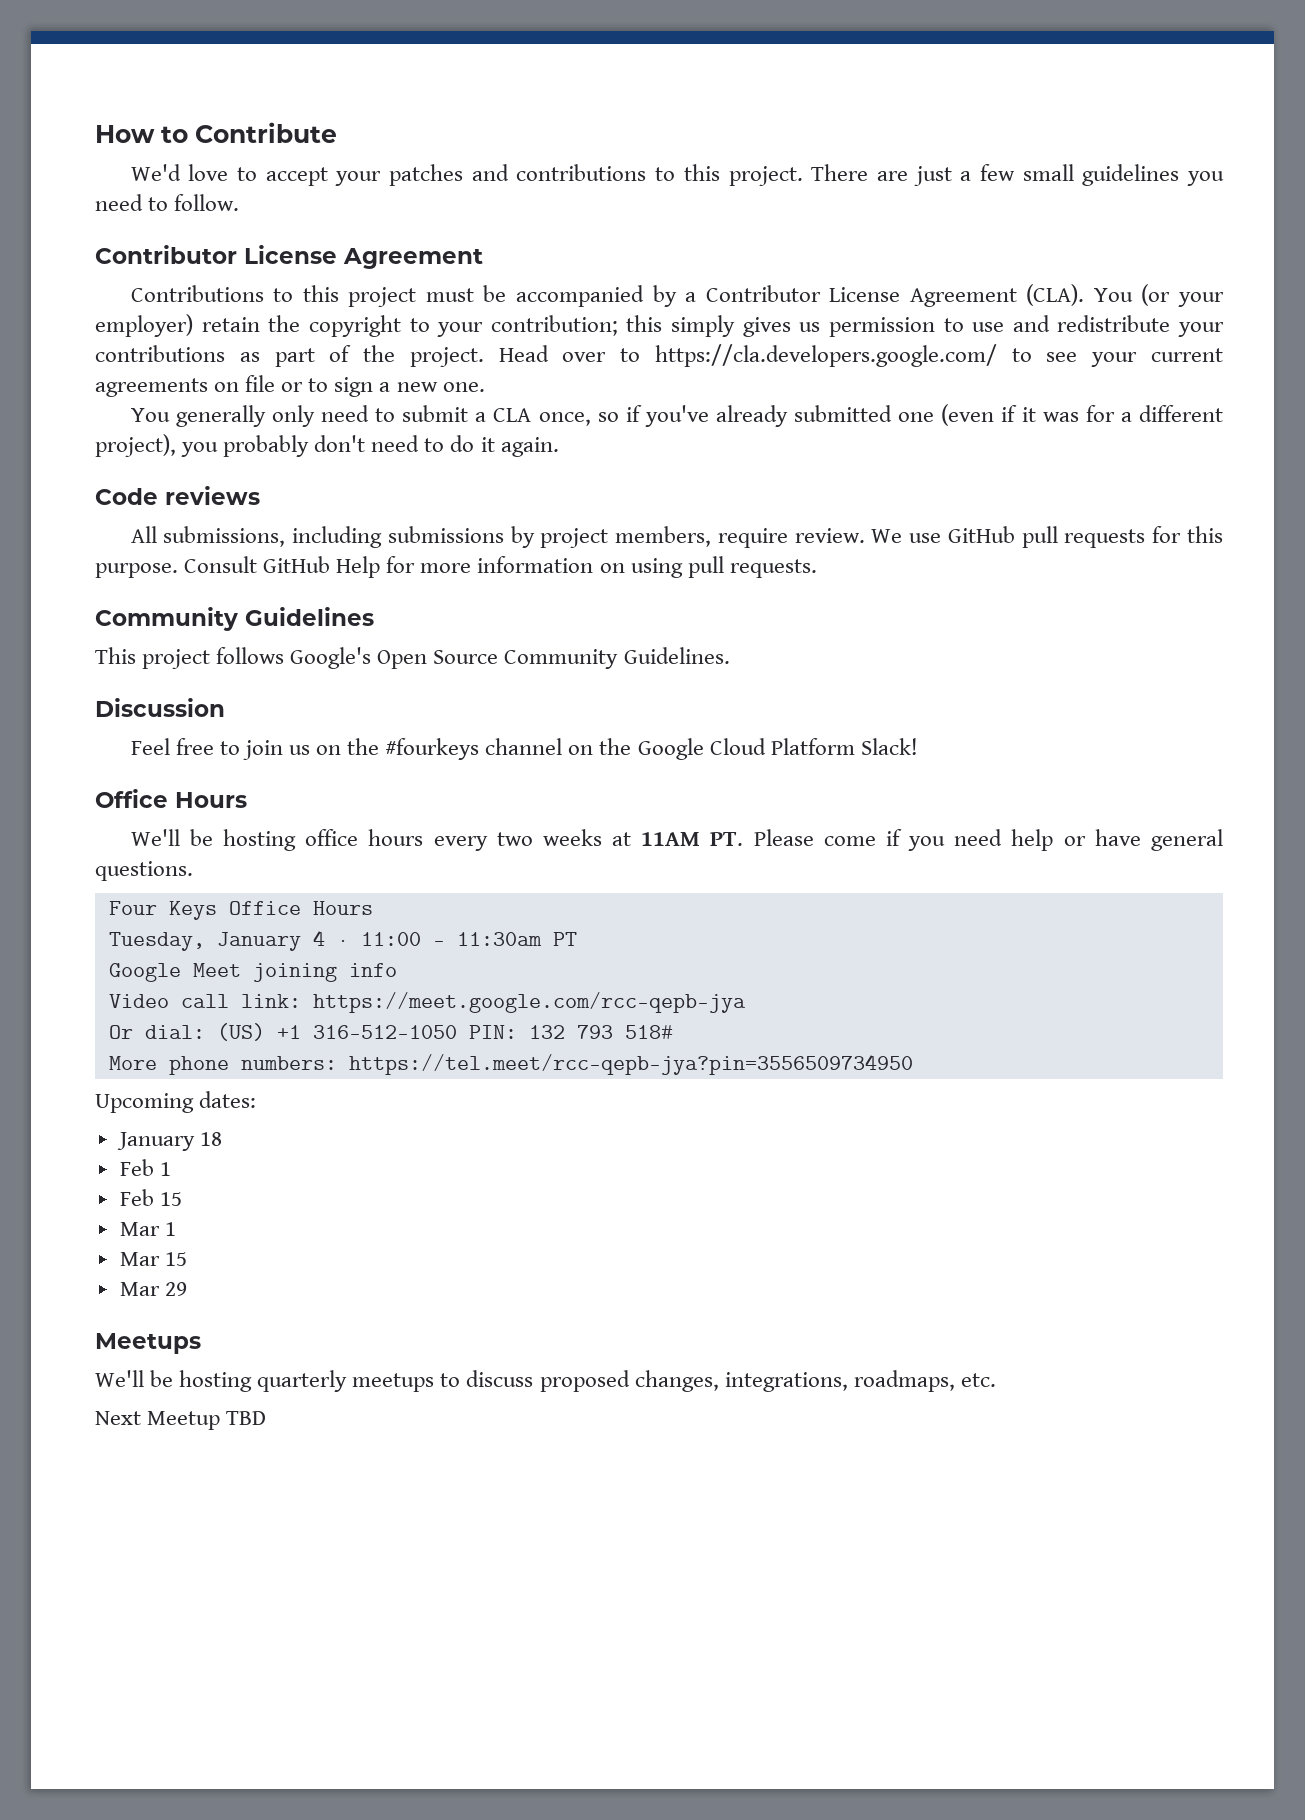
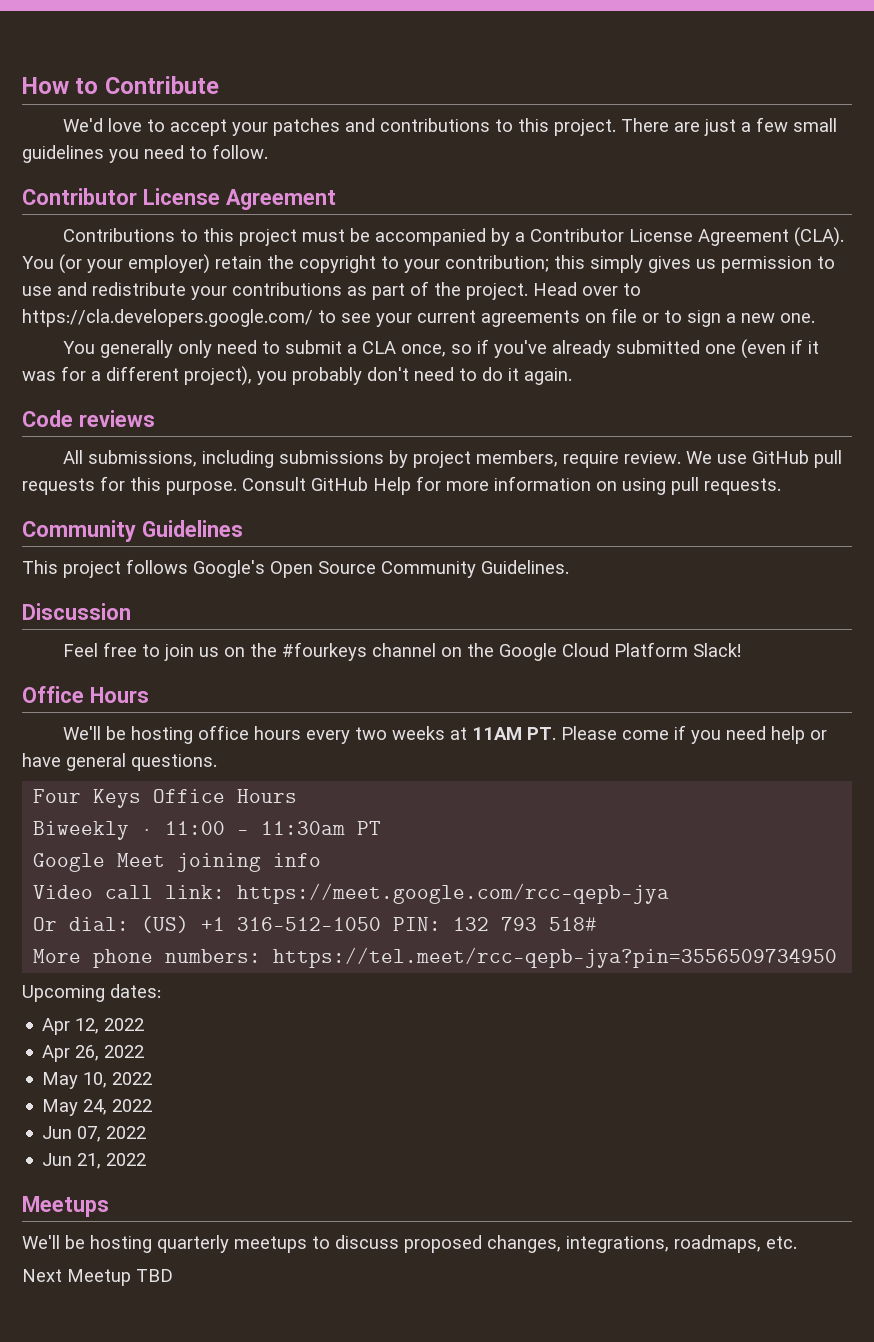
- Tuesday, January 4 · 11:00 – 11:30am PT
+ Biweekly · 11:00 – 11:30am PT
- January 18
- Feb 1
- Feb 15
- Mar 1
- Mar 15
- Mar 29
+ Apr 12, 2022
+ Apr 26, 2022
+ May 10, 2022
+ May 24, 2022
+ Jun 07, 2022
+ Jun 21, 2022

